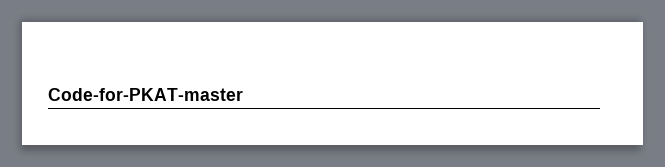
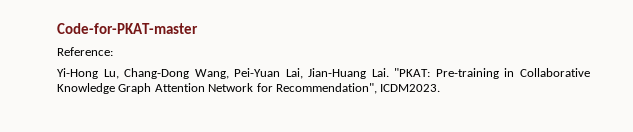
+ Reference:
+ Yi-Hong Lu, Chang-Dong Wang, Pei-Yuan Lai, Jian-Huang Lai. "PKAT: Pre-training in Collaborative Knowledge Graph Attention Network for Recommendation", ICDM2023.

